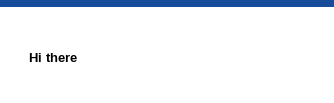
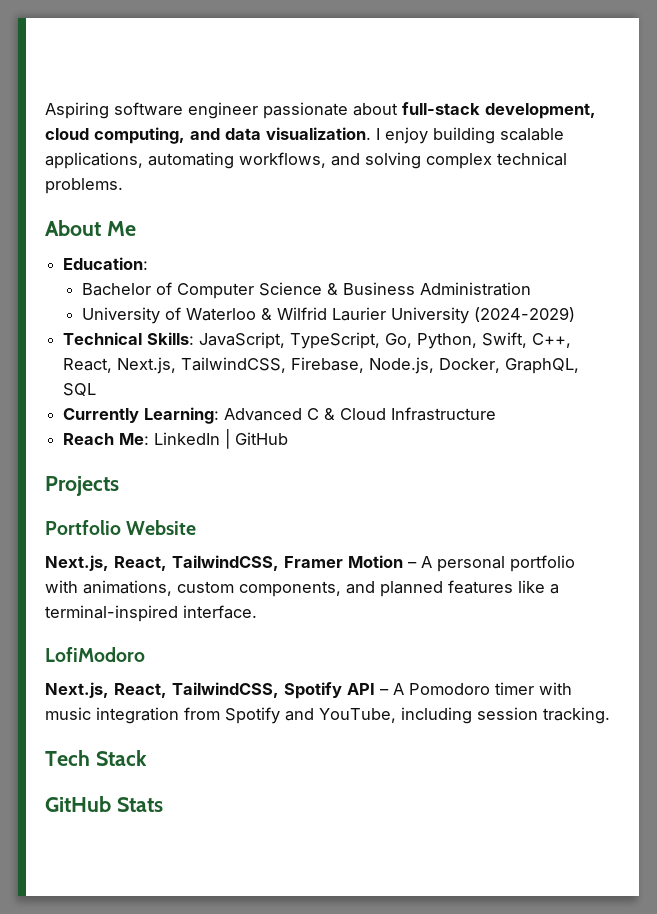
- Hi there
+ Aspiring software engineer passionate about full-stack development, cloud computing, and data visualization. I enjoy building scalable applications, automating workflows, and solving complex technical problems.
+ About Me
+ Education:
+ Bachelor of Computer Science & Business Administration
+ University of Waterloo & Wilfrid Laurier University (2024-2029)
+ Technical Skills: JavaScript, TypeScript, Go, Python, Swift, C++, React, Next.js, TailwindCSS, Firebase, Node.js, Docker, GraphQL, SQL
+ Currently Learning: Advanced C & Cloud Infrastructure
+ Reach Me: LinkedIn | GitHub
+ Projects
+ Portfolio Website
+ Next.js, React, TailwindCSS, Framer Motion – A personal portfolio with animations, custom components, and planned features like a terminal-inspired interface.
+ LofiModoro
+ Next.js, React, TailwindCSS, Spotify API – A Pomodoro timer with music integration from Spotify and YouTube, including session tracking.
+ Tech Stack
+ GitHub Stats

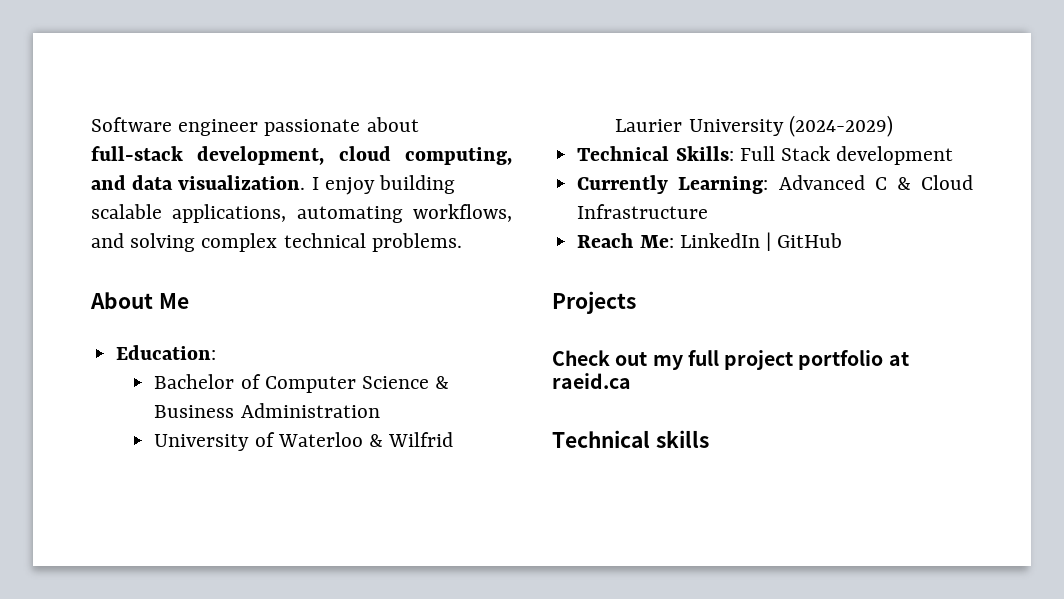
- Aspiring software engineer passionate about full-stack development, cloud computing, and data visualization.
+ Software engineer passionate about full-stack development, cloud computing, and data visualization.
- Technical Skills: JavaScript, TypeScript, Go, Python, Swift, C++, React, Next.js, TailwindCSS, Firebase, Node.js, Docker, GraphQL, SQL
+ Technical Skills: Full Stack development
- Portfolio Website
- Next.js, React, TailwindCSS, Framer Motion – A personal portfolio with animations, custom components, and planned features like a terminal-inspired interface.
- LofiModoro
- Next.js, React, TailwindCSS, Spotify API – A Pomodoro timer with music integration from Spotify and YouTube, including session tracking.
- Tech Stack
- GitHub Stats
+ Check out my full project portfolio at raeid.ca
+ Technical skills

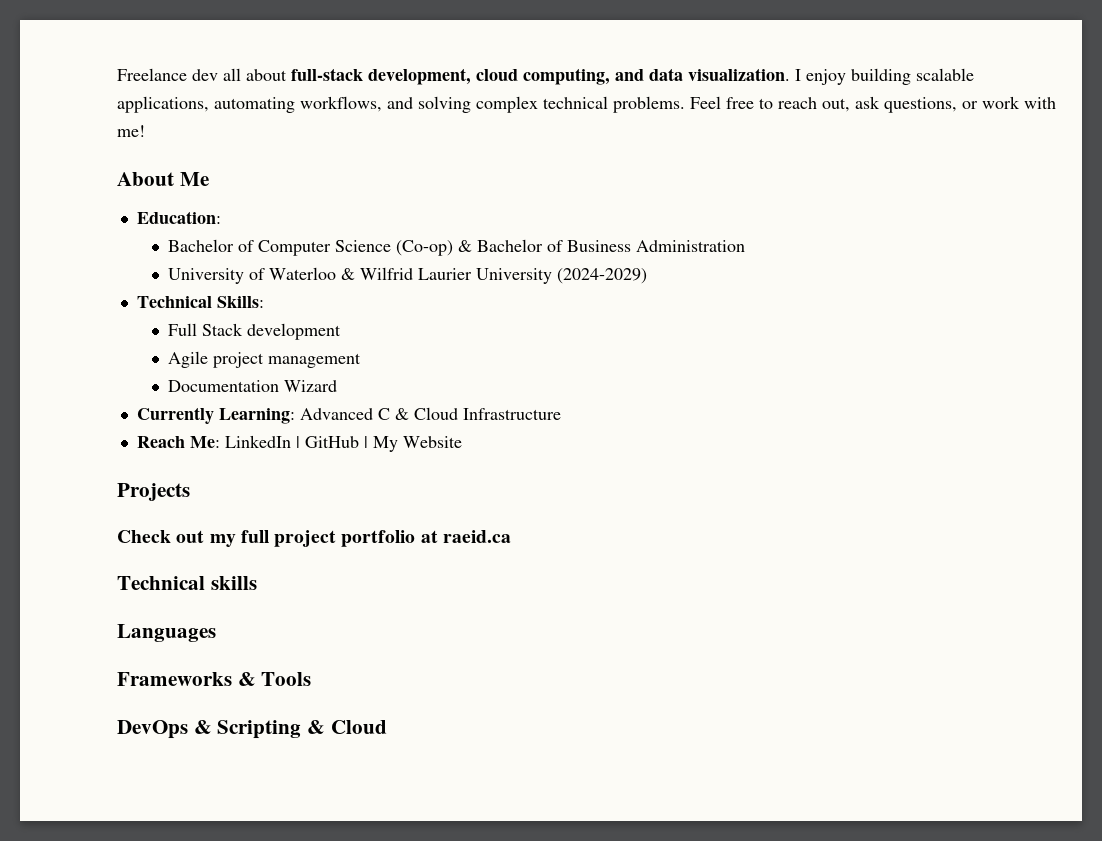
- Software engineer passionate about full-stack development, cloud computing, and data visualization.
+ Freelance dev all about full-stack development, cloud computing, and data visualization.
+ Feel free to reach out, ask questions, or work with me!
- Bachelor of Computer Science & Business Administration
+ Bachelor of Computer Science (Co-op) & Bachelor of Business Administration
- Technical Skills: Full Stack development
+ Technical Skills:
+ Full Stack development
+ Agile project management
+ Documentation Wizard
- Reach Me: LinkedIn | GitHub
+ Reach Me: LinkedIn | GitHub | My Website
+ Languages
+ Frameworks & Tools
+ DevOps & Scripting & Cloud

